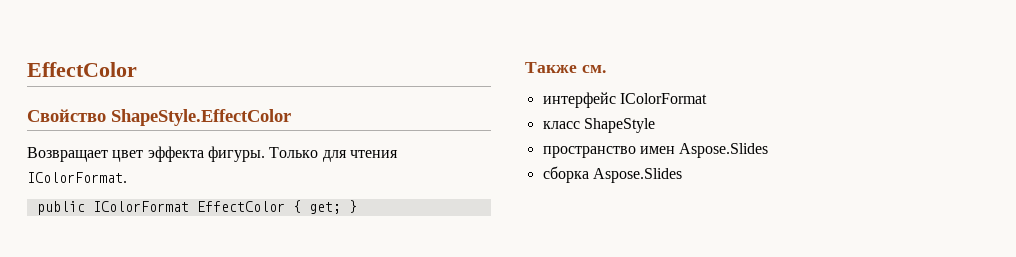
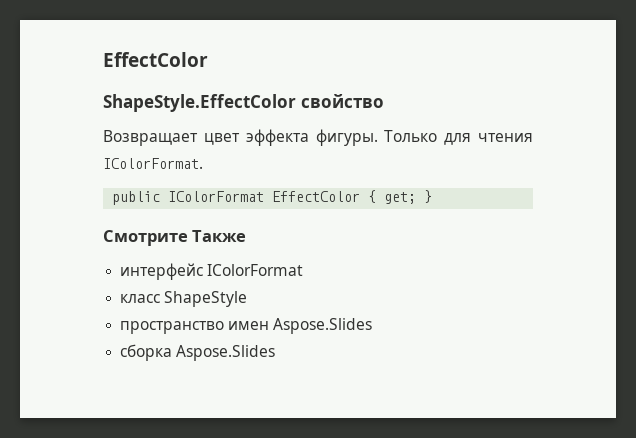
- Свойство ShapeStyle.EffectColor
+ ShapeStyle.EffectColor свойство
- Также см.
+ Смотрите Также

